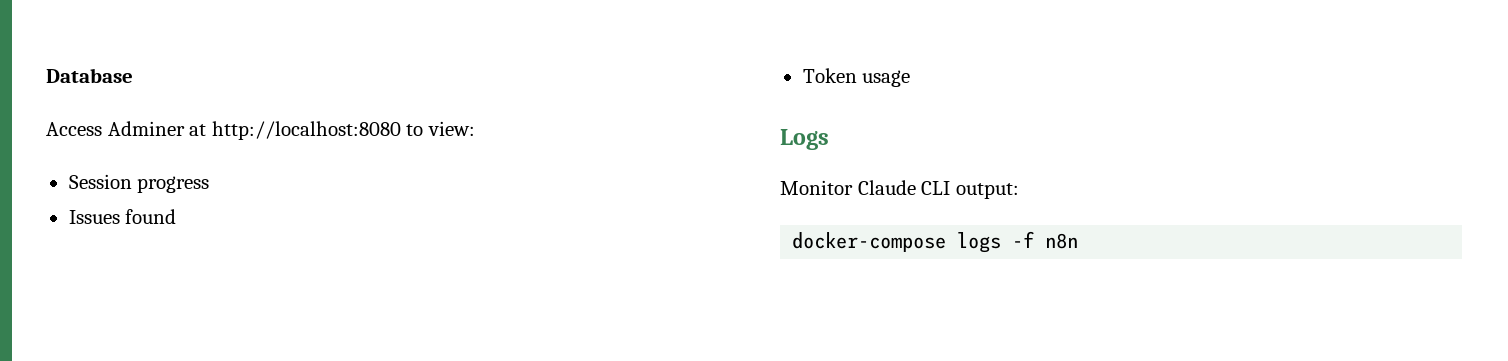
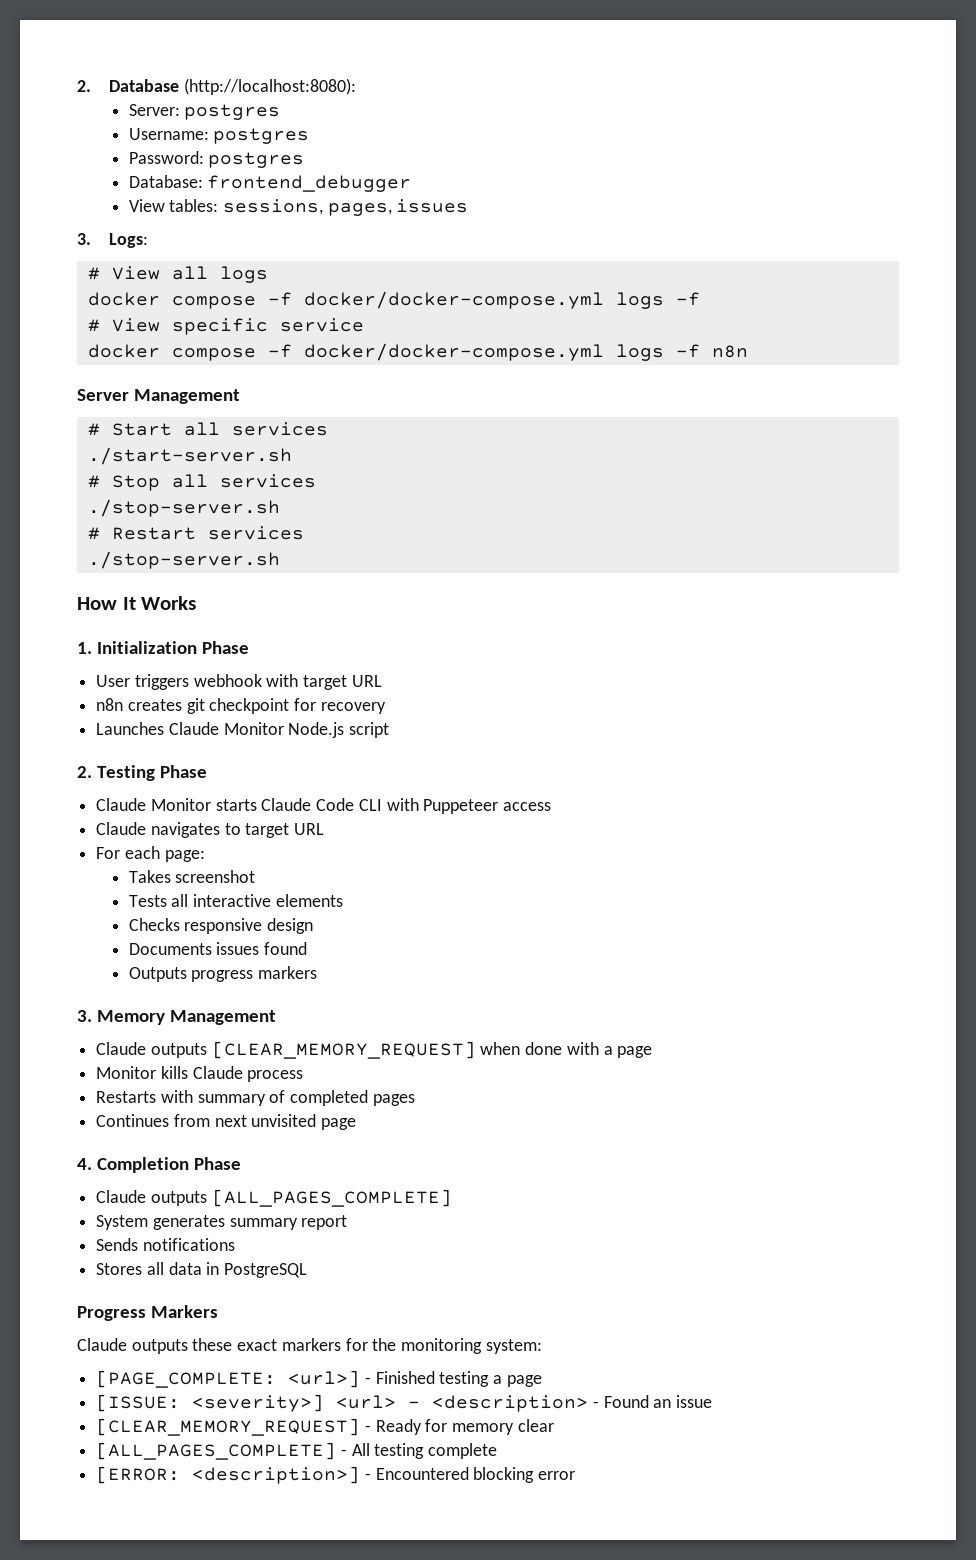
- Database
- Access Adminer at http://localhost:8080 to view:
- Session progress
- Issues found
- Token usage
- Logs
- Monitor Claude CLI output:
- docker-compose logs -f n8n
+ 2. Database (http://localhost:8080):
+ Server: postgres
+ Username: postgres
+ Password: postgres
+ Database: frontend_debugger
+ View tables: sessions, pages, issues
+ 3. Logs:
+ # View all logs
+ docker compose -f docker/docker-compose.yml logs -f
+ # View specific service
+ docker compose -f docker/docker-compose.yml logs -f n8n
+ Server Management
+ # Start all services
+ ./start-server.sh
+ # Stop all services
+ ./stop-server.sh
+ # Restart services
+ ./stop-server.sh
+ How It Works
+ 1. Initialization Phase
+ User triggers webhook with target URL
+ n8n creates git checkpoint for recovery
+ Launches Claude Monitor Node.js script
+ 2. Testing Phase
+ Claude Monitor starts Claude Code CLI with Puppeteer access
+ Claude navigates to target URL
+ For each page:
+ Takes screenshot
+ Tests all interactive elements
+ Checks responsive design
+ Documents issues found
+ Outputs progress markers
+ 3. Memory Management
+ Claude outputs [CLEAR_MEMORY_REQUEST] when done with a page
+ Monitor kills Claude process
+ Restarts with summary of completed pages
+ Continues from next unvisited page
+ 4. Completion Phase
+ Claude outputs [ALL_PAGES_COMPLETE]
+ System generates summary report
+ Sends notifications
+ Stores all data in PostgreSQL
+ Progress Markers
+ Claude outputs these exact markers for the monitoring system:
+ [PAGE_COMPLETE: <url>] - Finished testing a page
+ [ISSUE: <severity>] <url> - <description> - Found an issue
+ [CLEAR_MEMORY_REQUEST] - Ready for memory clear
+ [ALL_PAGES_COMPLETE] - All testing complete
+ [ERROR: <description>] - Encountered blocking error

